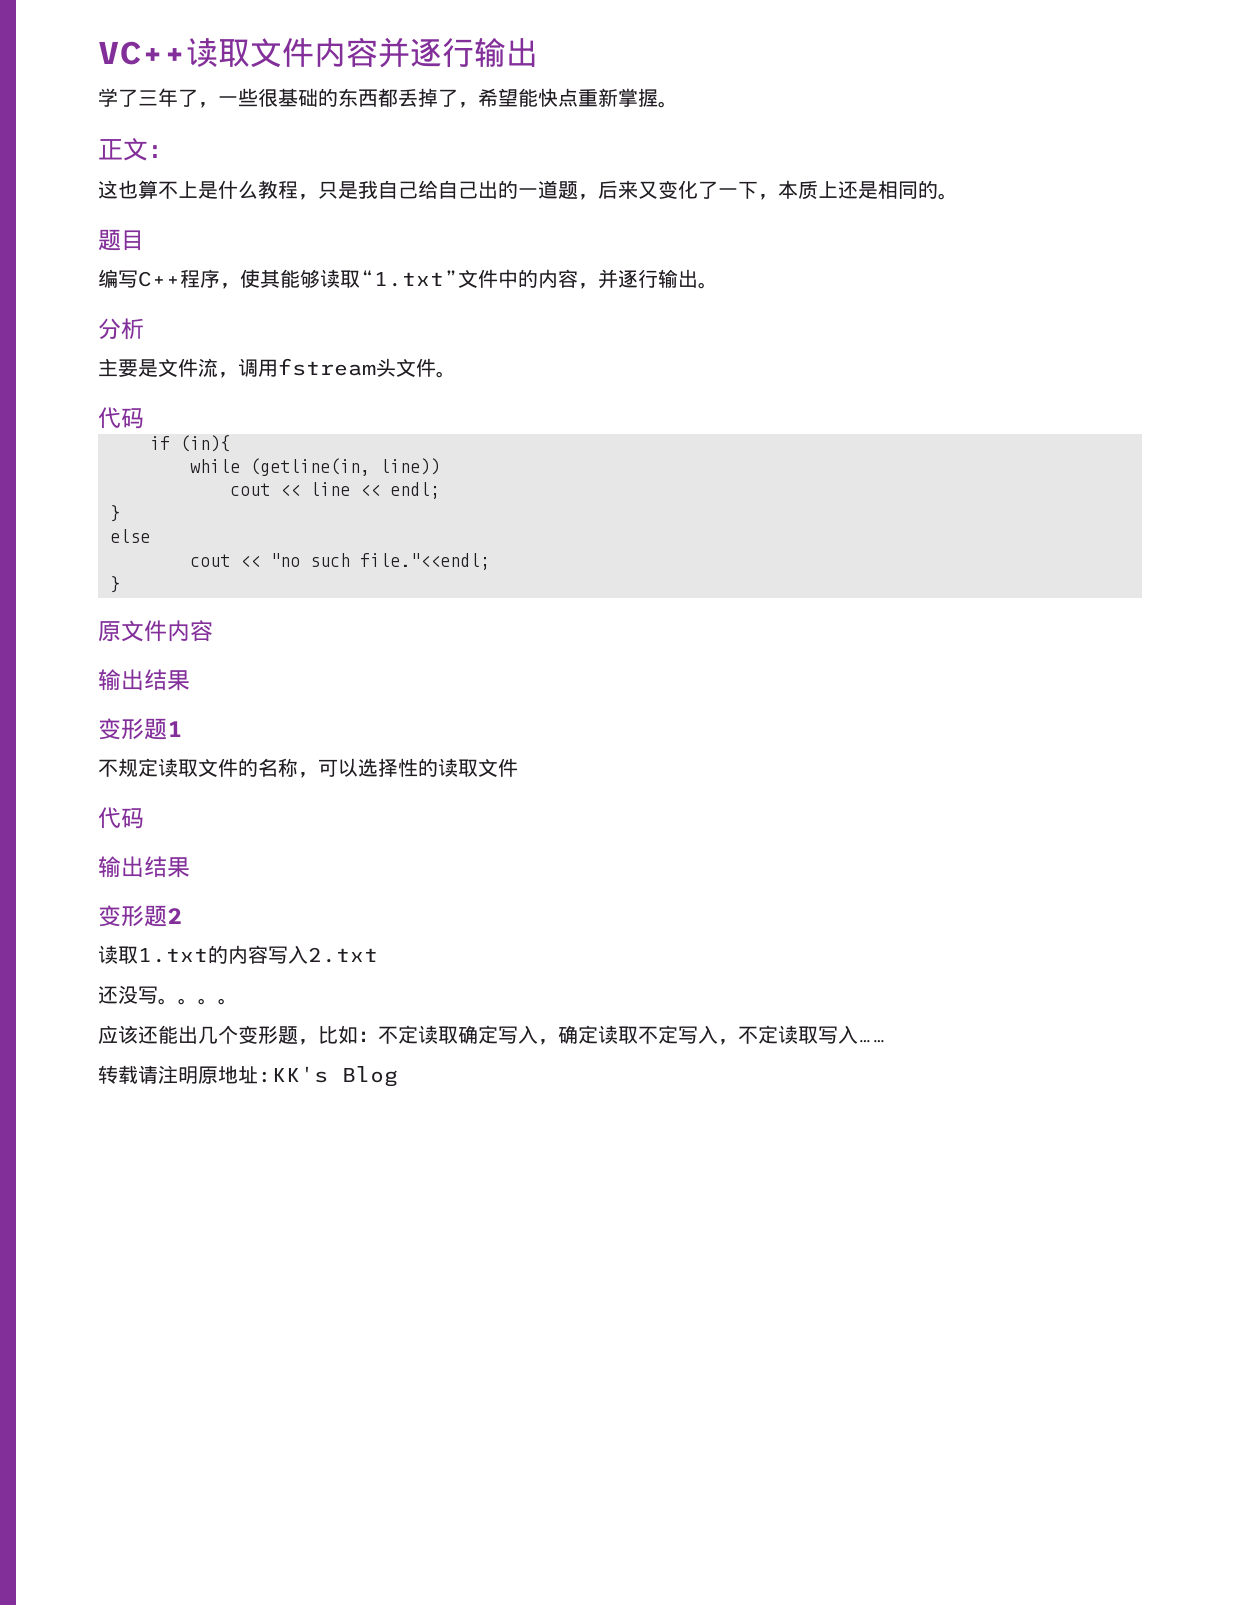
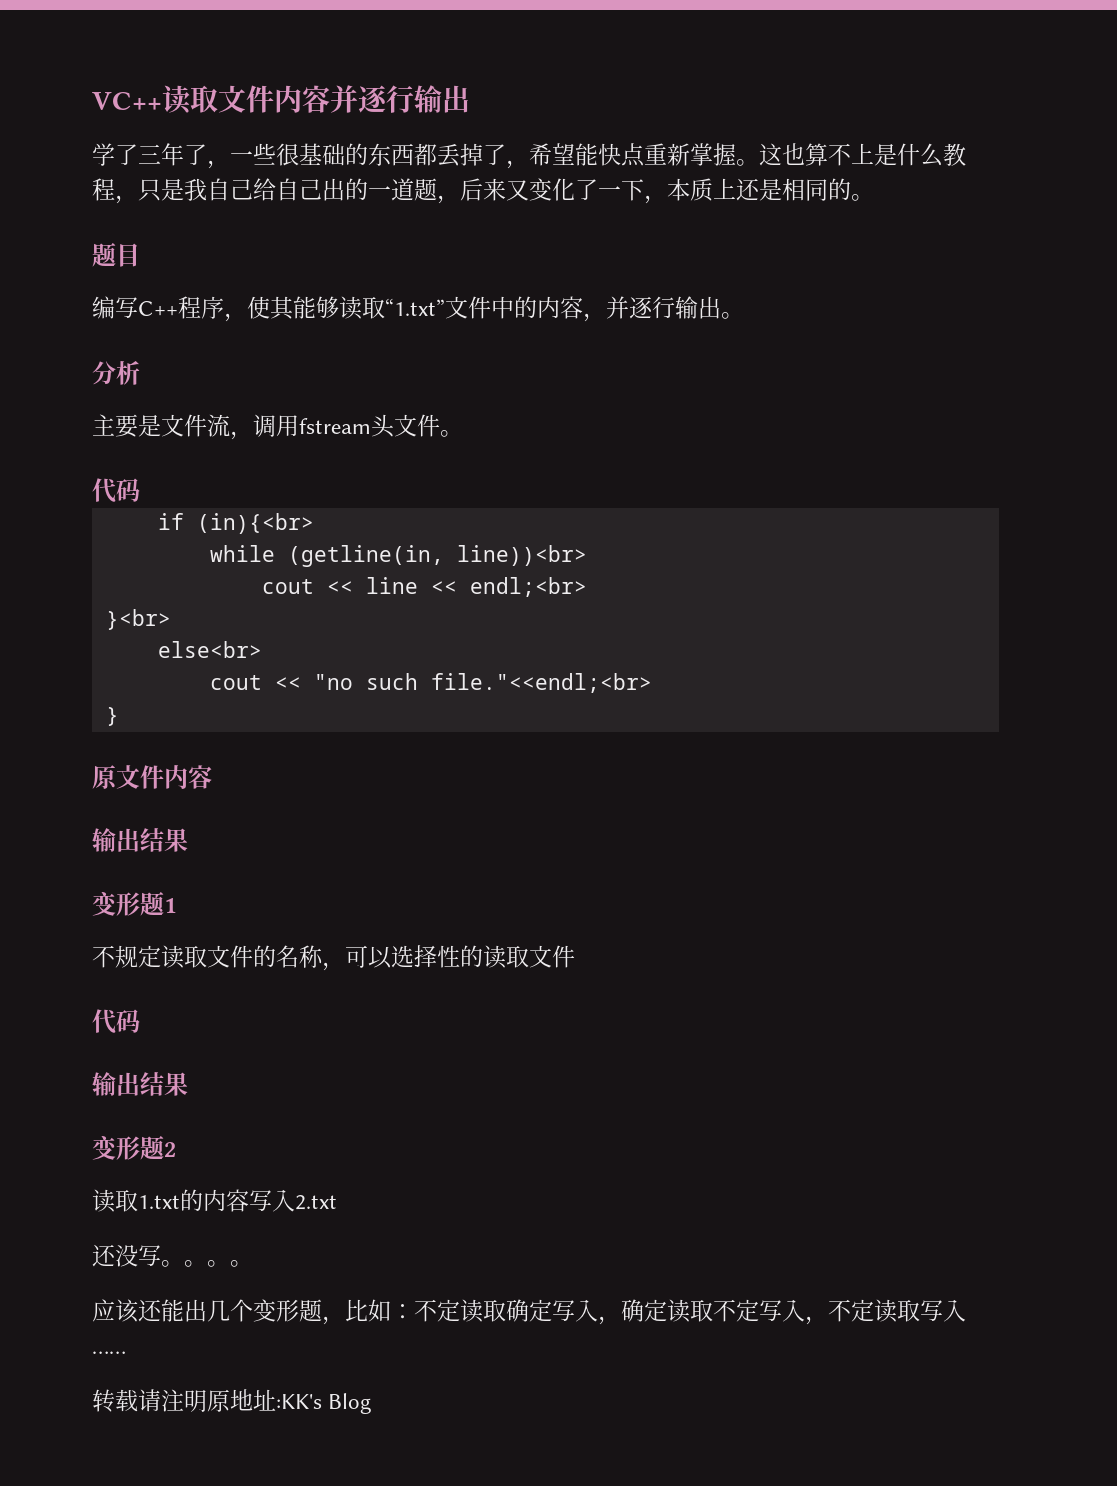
- 学了三年了，一些很基础的东西都丢掉了，希望能快点重新掌握。
- 正文：
- 这也算不上是什么教程，只是我自己给自己出的一道题，后来又变化了一下，本质上还是相同的。
+ 学了三年了，一些很基础的东西都丢掉了，希望能快点重新掌握。这也算不上是什么教程，只是我自己给自己出的一道题，后来又变化了一下，本质上还是相同的。
- if (in){
+ if (in){<br>
- while (getline(in, line))
+ while (getline(in, line))<br>
- cout << line << endl;
- }
- else
+ cout << line << endl;<br>
+ }<br>
+ else<br>
- cout << "no such file."<<endl;
+ cout << "no such file."<<endl;<br>

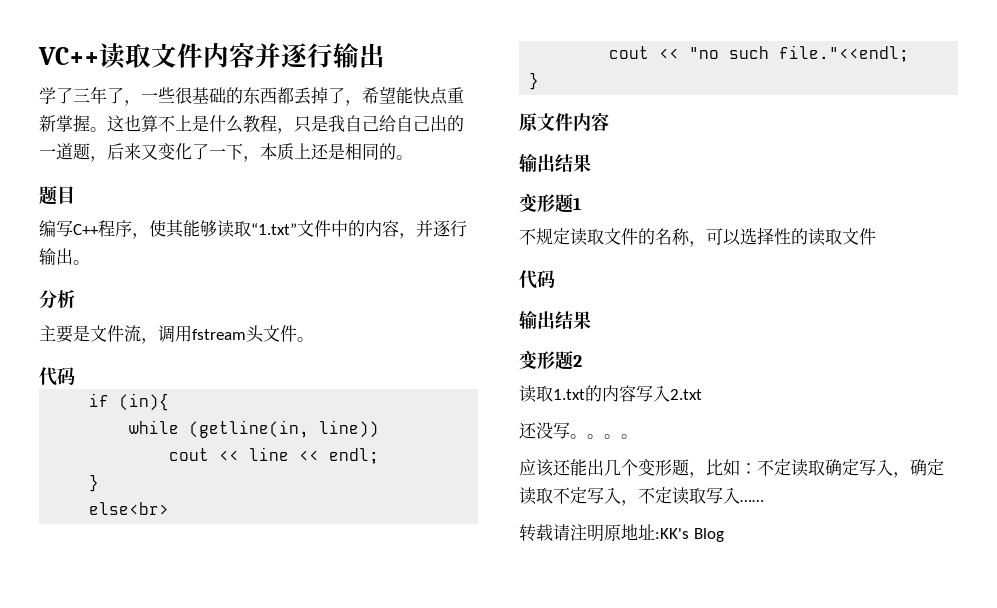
- if (in){<br>
+ if (in){
- while (getline(in, line))<br>
+ while (getline(in, line))
- cout << line << endl;<br>
- }<br>
+ cout << line << endl;
+ }
- cout << "no such file."<<endl;<br>
+ cout << "no such file."<<endl;

